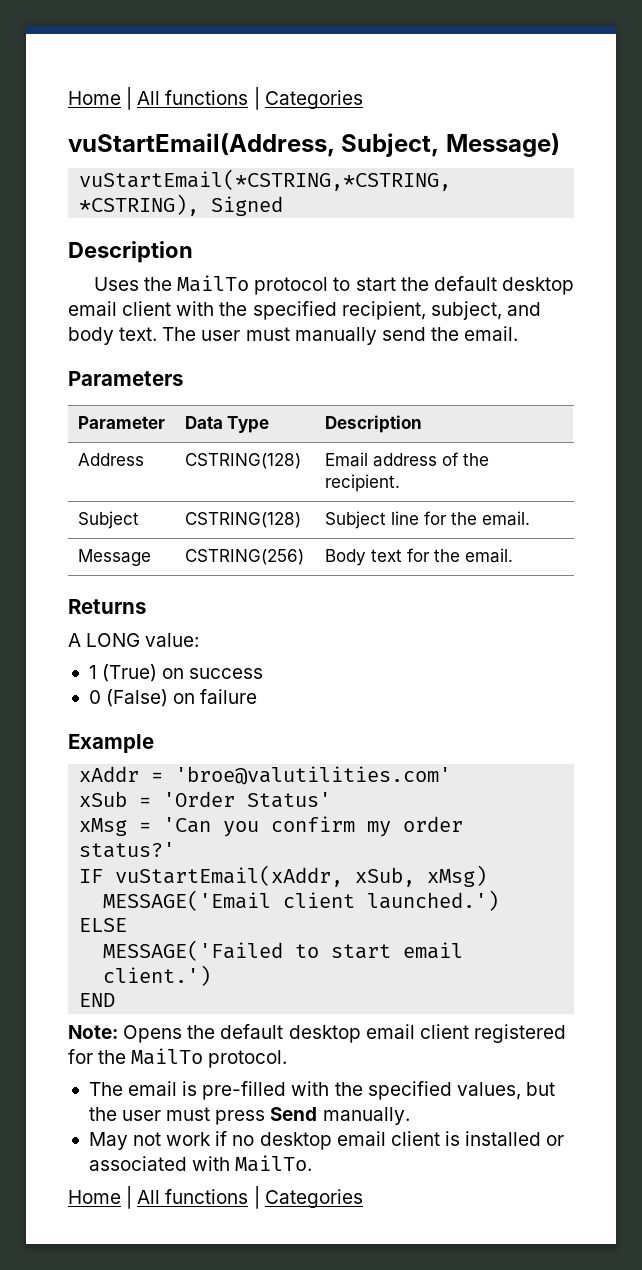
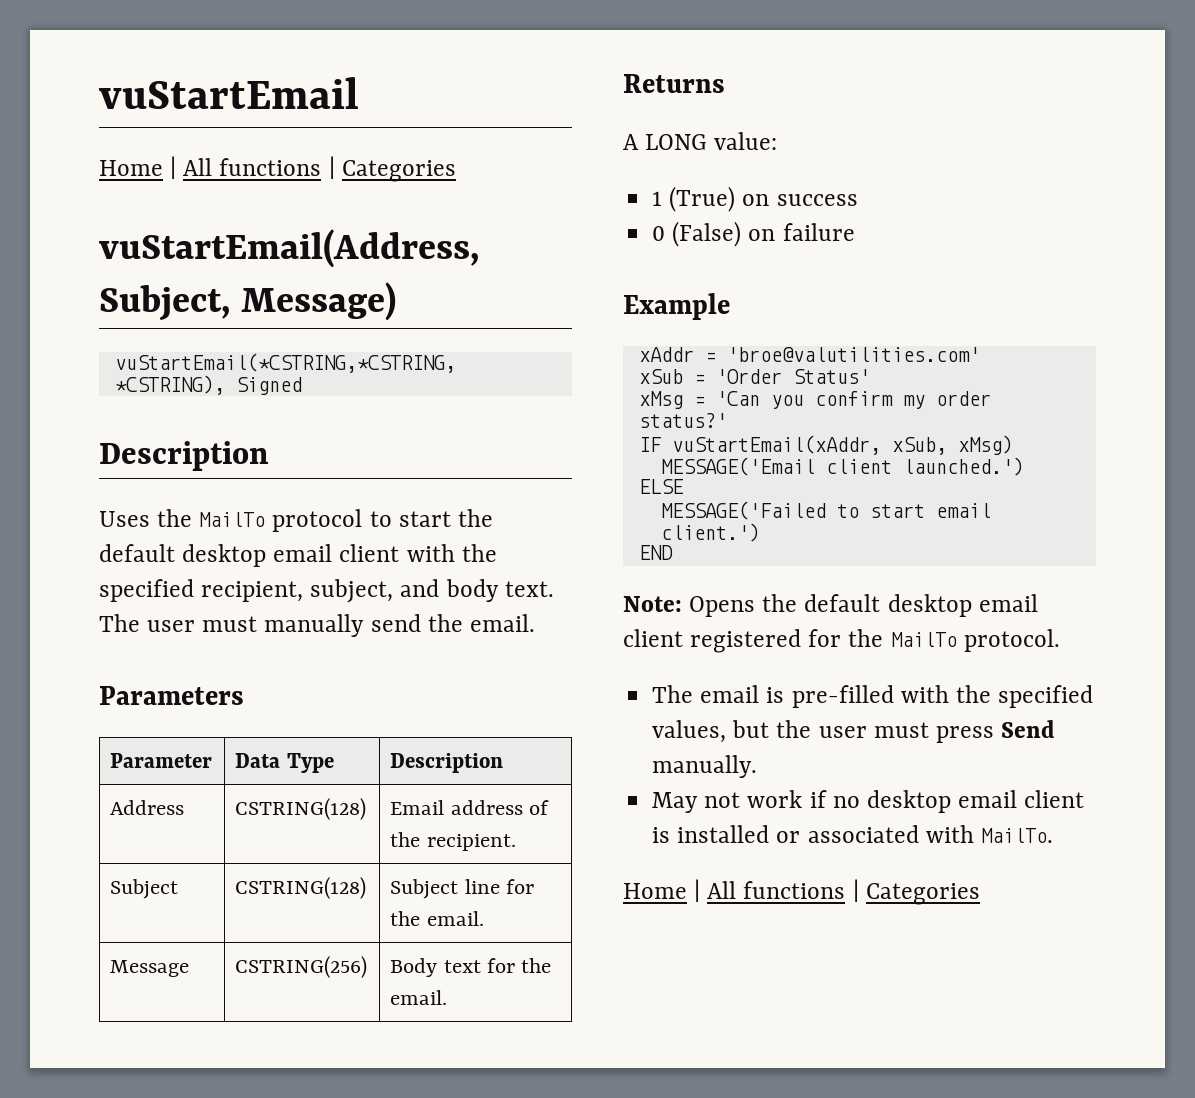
+ vuStartEmail

